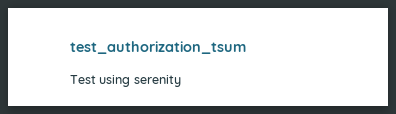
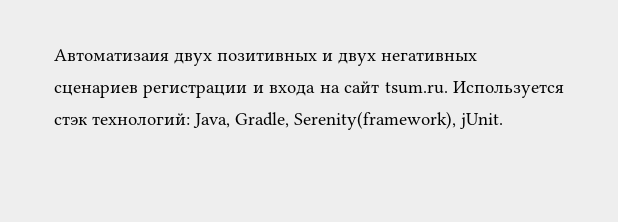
- test_authorization_tsum
- Test using serenity
+ Автоматизаия двух позитивных и двух негативных сценариев регистрации и входа на сайт tsum.ru. Используется стэк технологий: Java, Gradle, Serenity(framework), jUnit.

